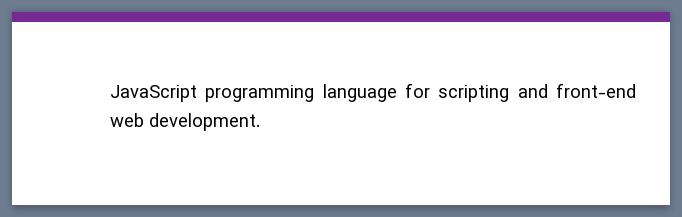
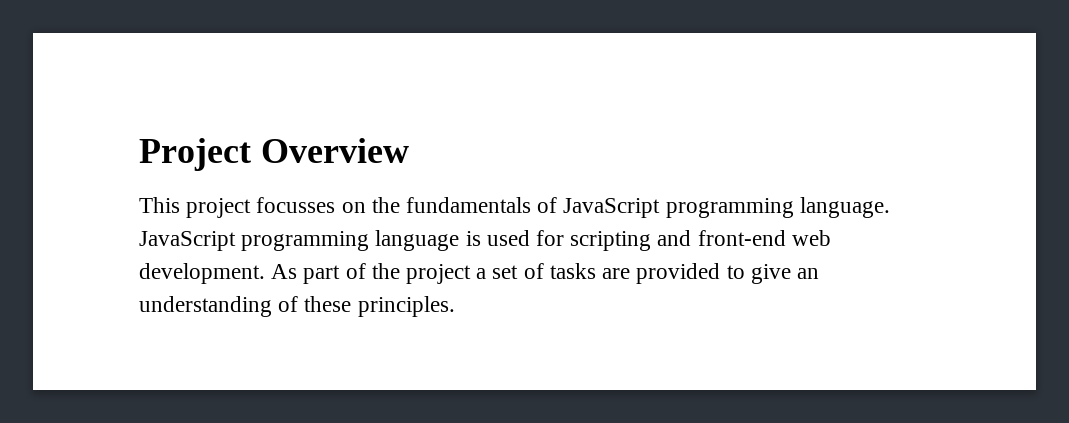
+ Project Overview
+ This project focusses on the fundamentals of JavaScript programming language.
- JavaScript programming language for scripting and front-end web development.
+ JavaScript programming language is used for scripting and front-end web development.
+ As part of the project a set of tasks are provided to give an understanding of these principles.

